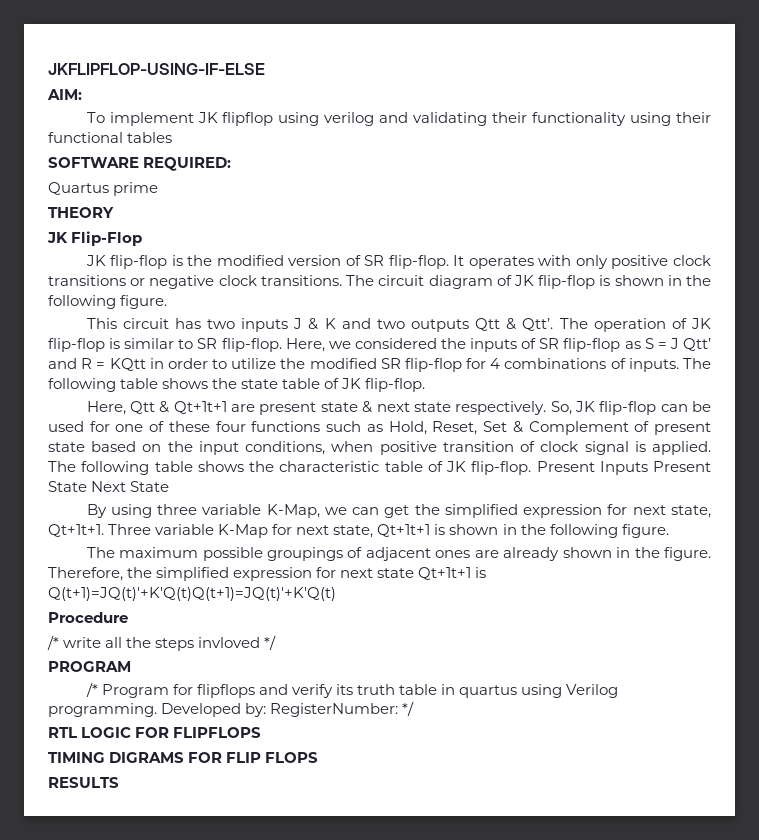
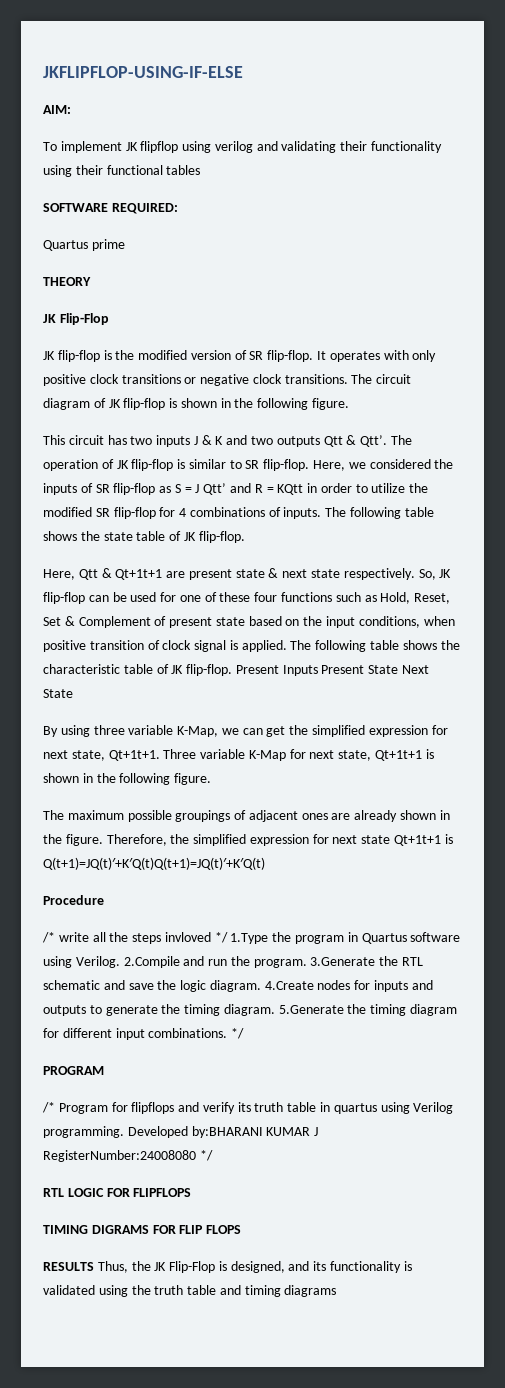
- /* write all the steps invloved */
+ /* write all the steps invloved */ 1.Type the program in Quartus software using Verilog. 2.Compile and run the program. 3.Generate the RTL schematic and save the logic diagram. 4.Create nodes for inputs and outputs to generate the timing diagram. 5.Generate the timing diagram for different input combinations. */
- Developed by: RegisterNumber: */
+ Developed by:BHARANI KUMAR J RegisterNumber:24008080 */
- RESULTS
+ RESULTS Thus, the JK Flip-Flop is designed, and its functionality is validated using the truth table and timing diagrams

